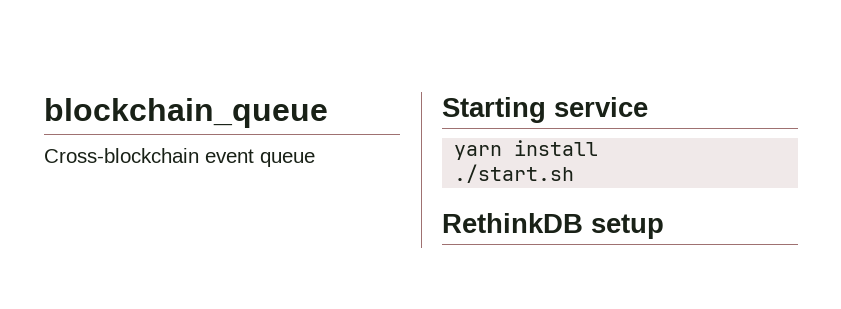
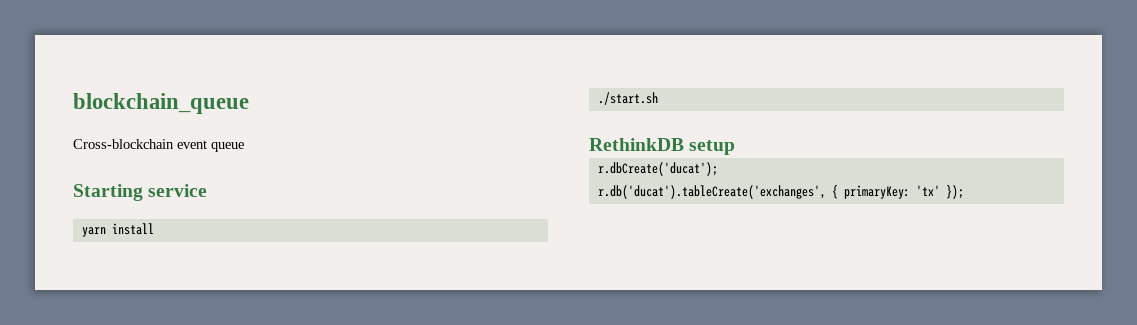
+ r.dbCreate('ducat');
+ r.db('ducat').tableCreate('exchanges', { primaryKey: 'tx' });

